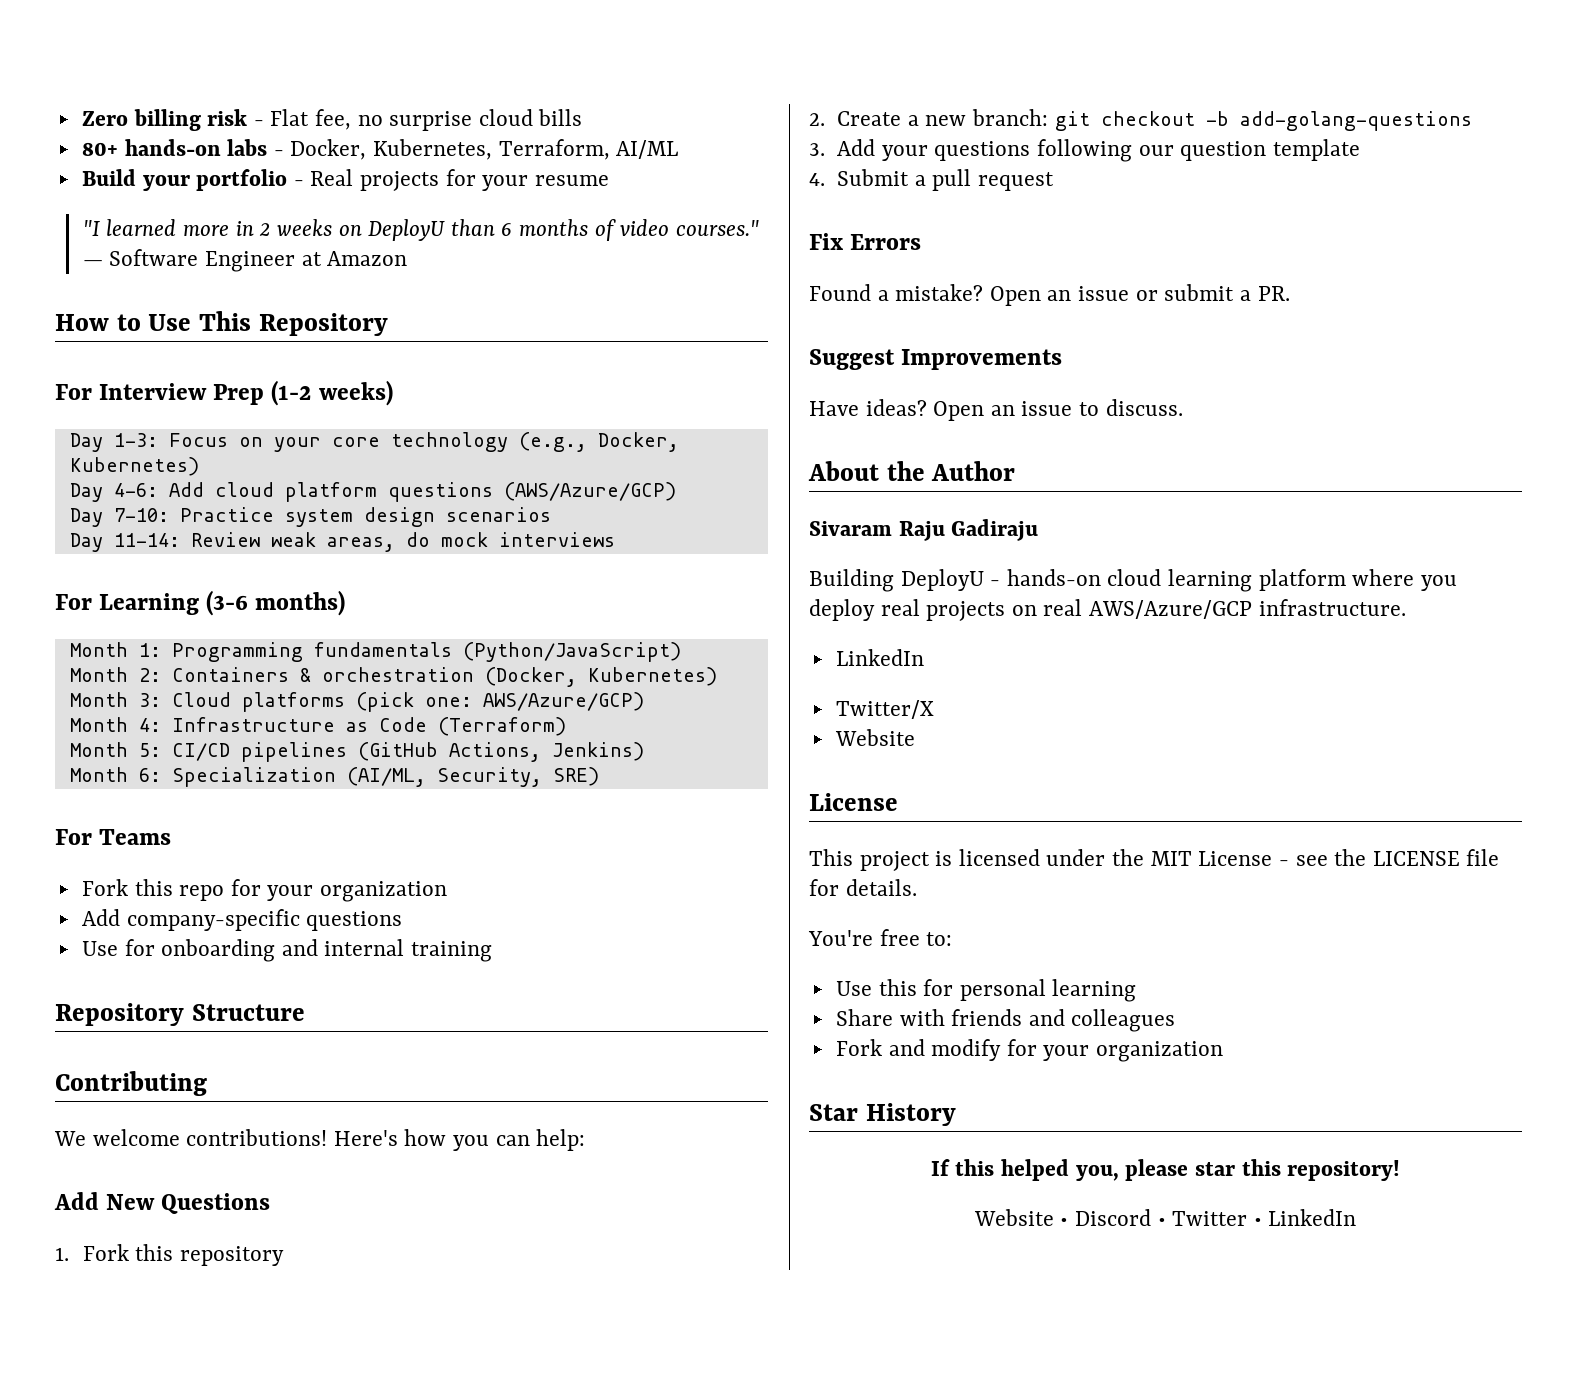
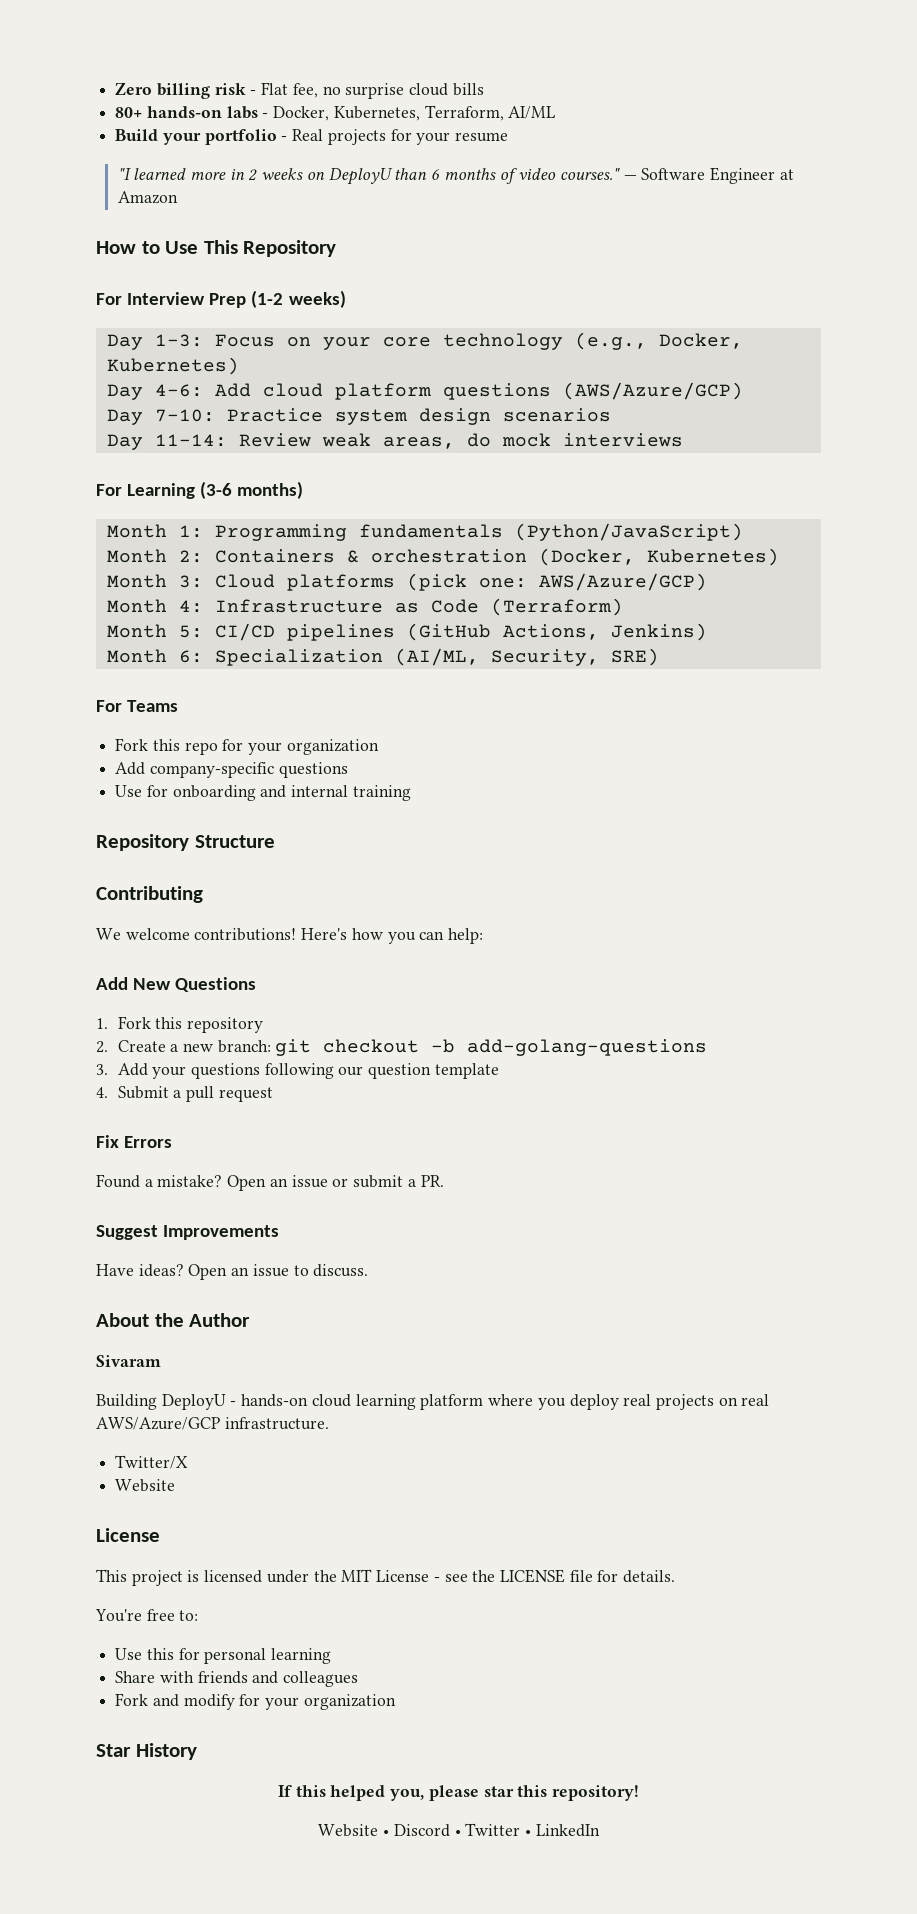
- Sivaram Raju Gadiraju
+ Sivaram
  Building DeployU - hands-on cloud learning platform where you deploy real projects on real AWS/Azure/GCP infrastructure.
- LinkedIn

